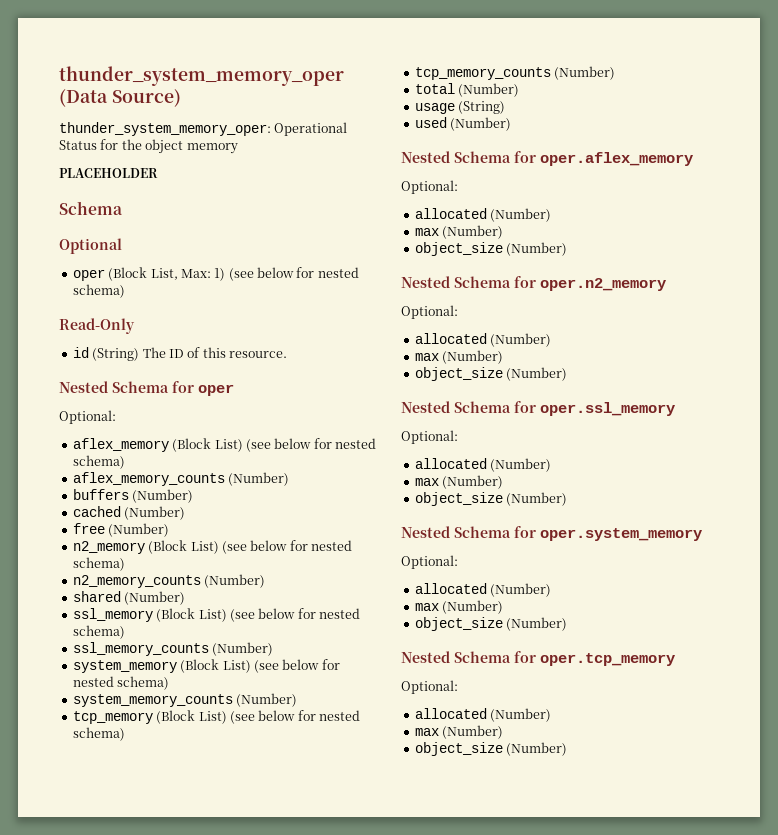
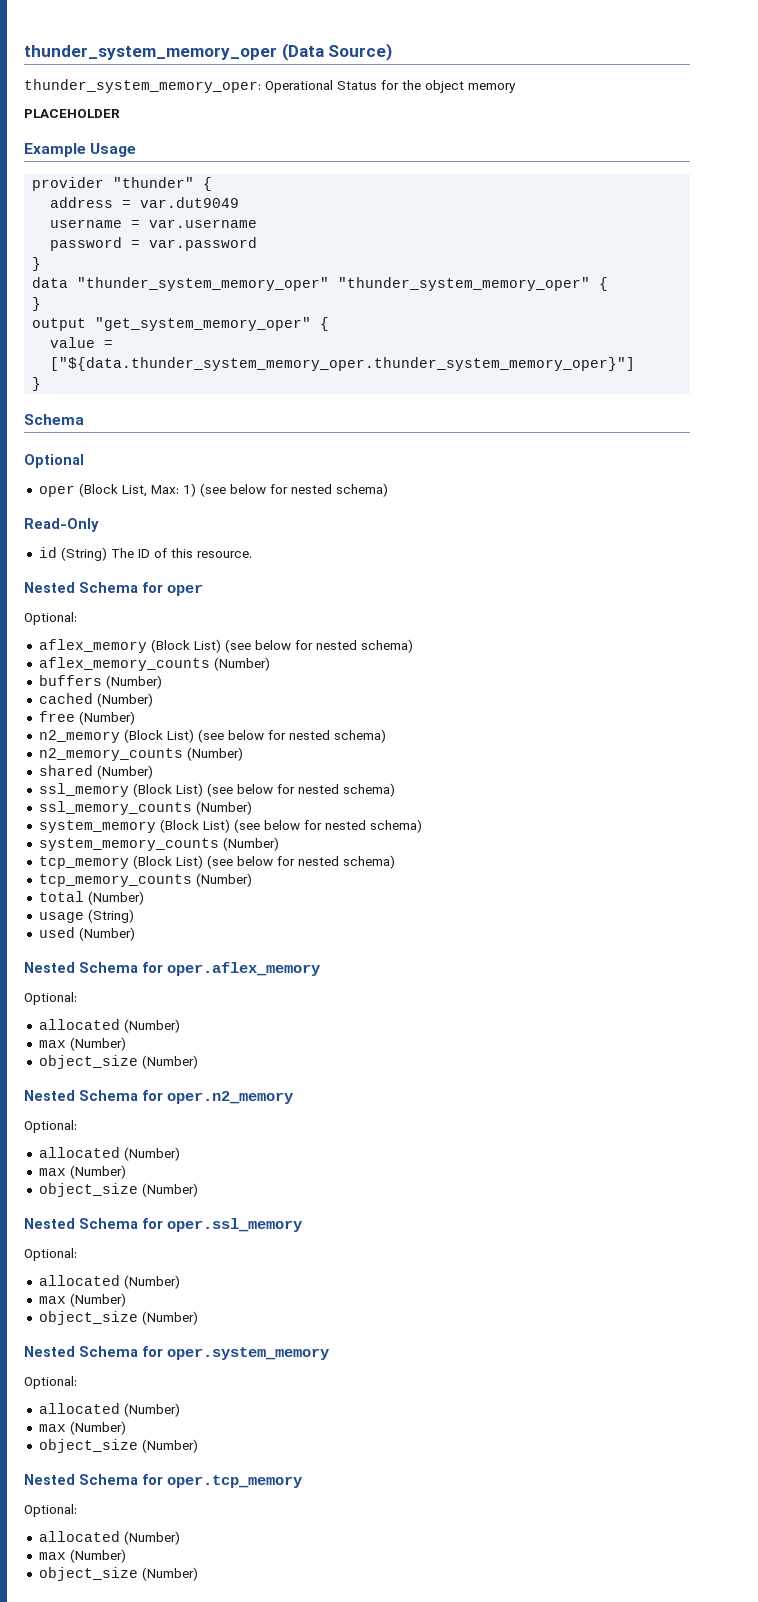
+ Example Usage
+ provider "thunder" {
+ address = var.dut9049
+ username = var.username
+ password = var.password
+ }
+ data "thunder_system_memory_oper" "thunder_system_memory_oper" {
+ }
+ output "get_system_memory_oper" {
+ value = ["${data.thunder_system_memory_oper.thunder_system_memory_oper}"]
+ }

